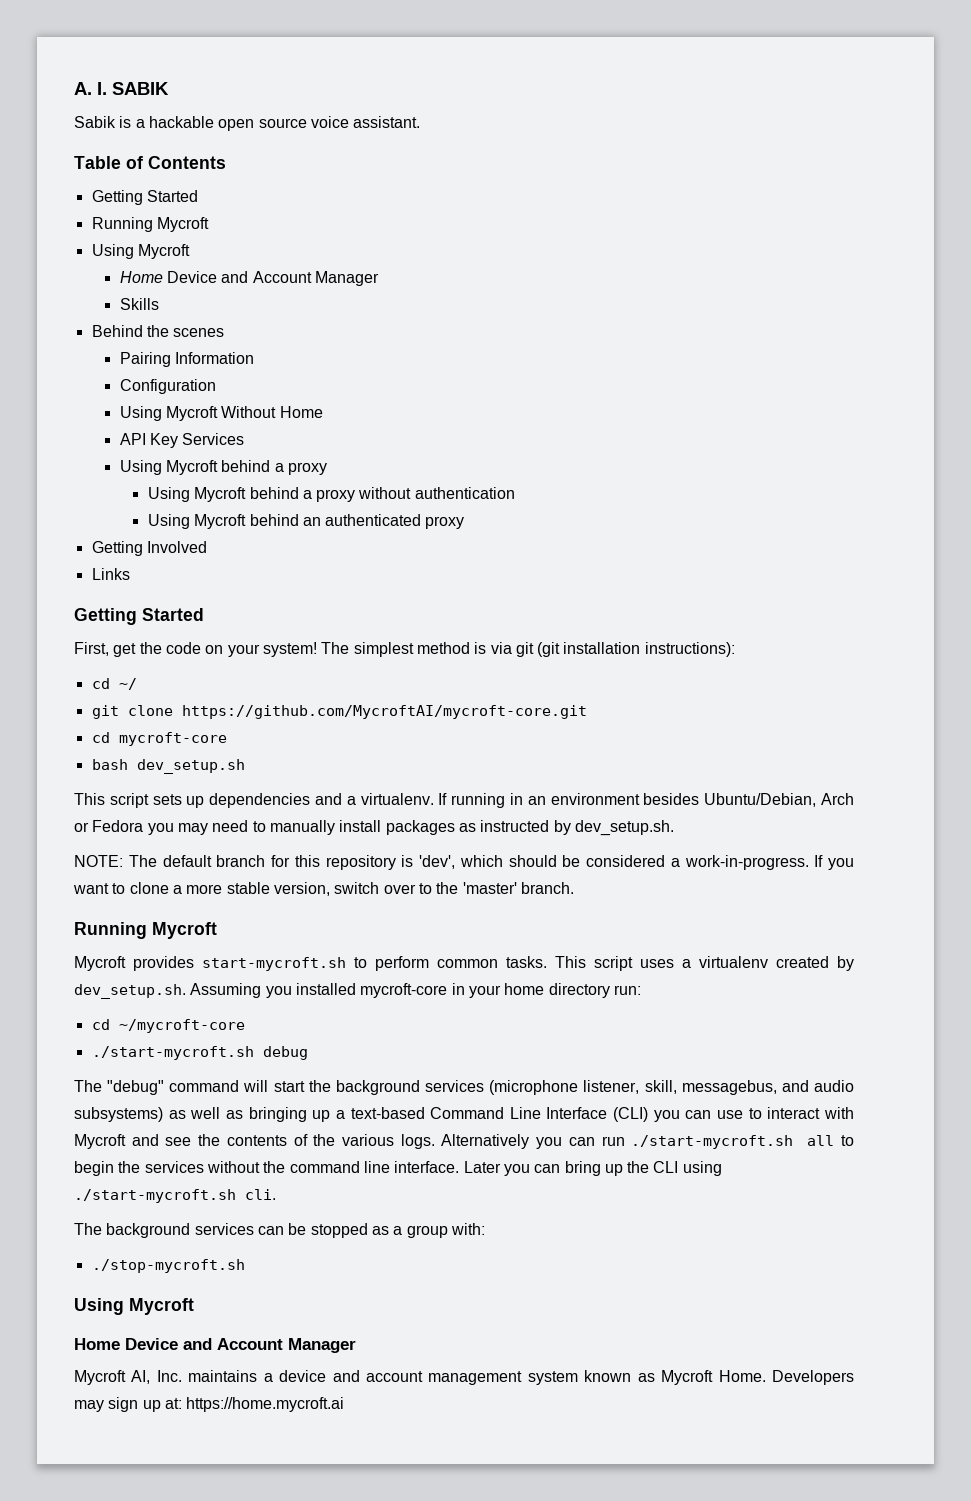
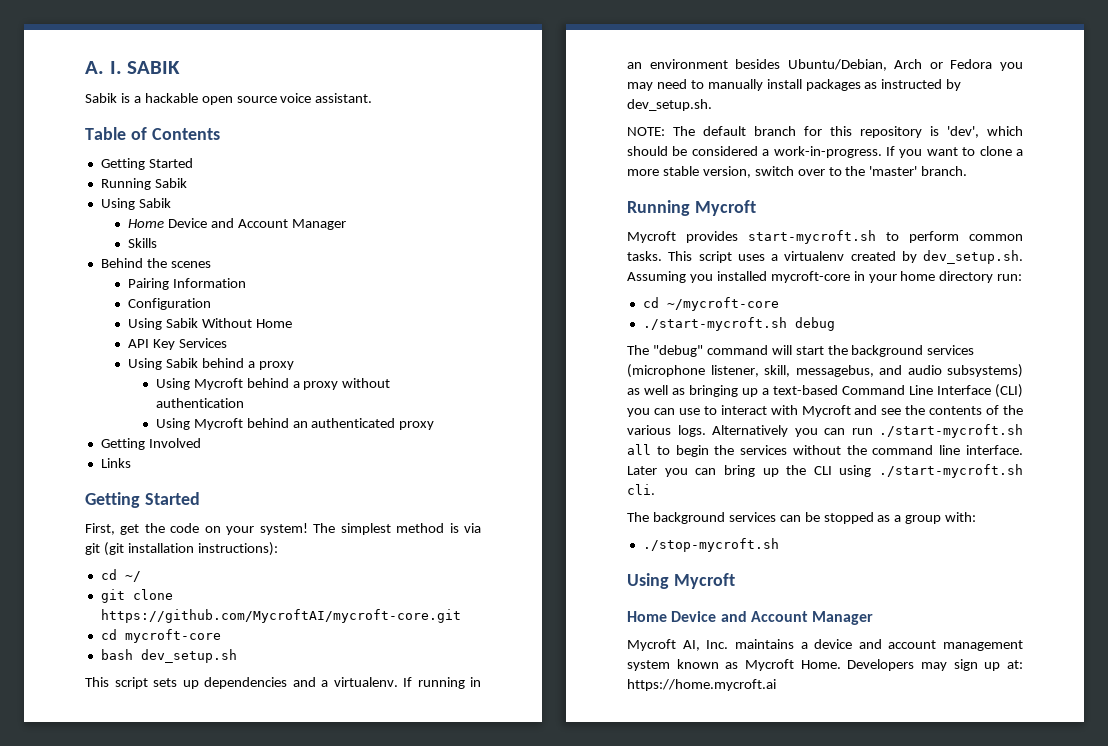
  Table of Contents
  Getting Started
- Running Mycroft
- Using Mycroft
+ Running Sabik
+ Using Sabik
- Using Mycroft Without Home
+ Using Sabik Without Home
  API Key Services
- Using Mycroft behind a proxy
+ Using Sabik behind a proxy

